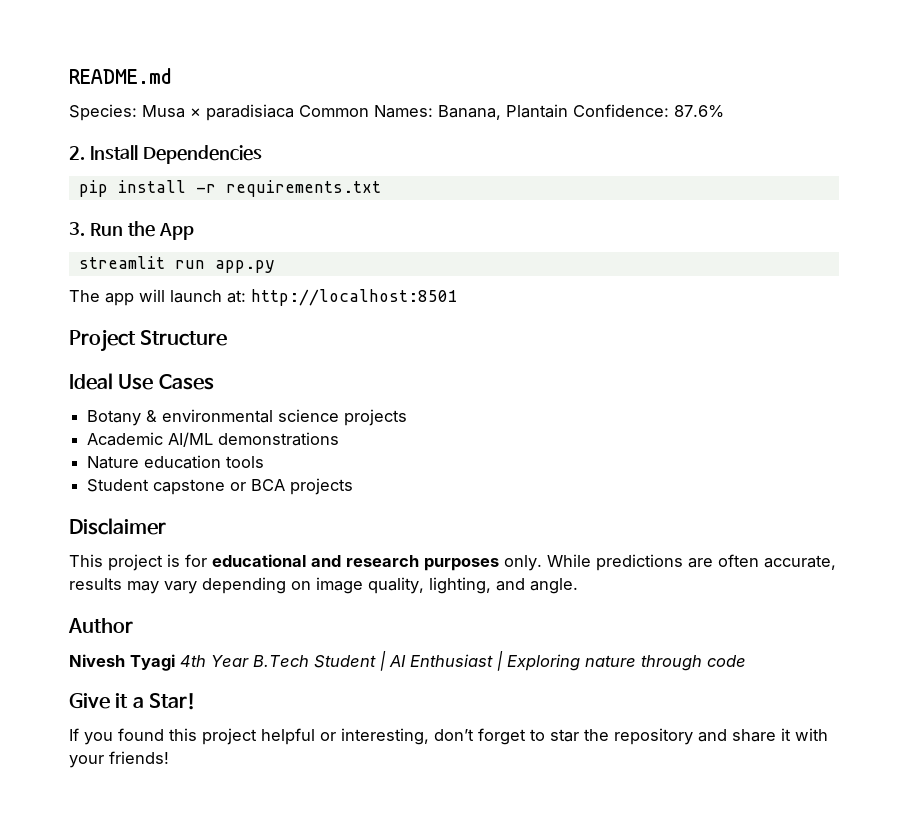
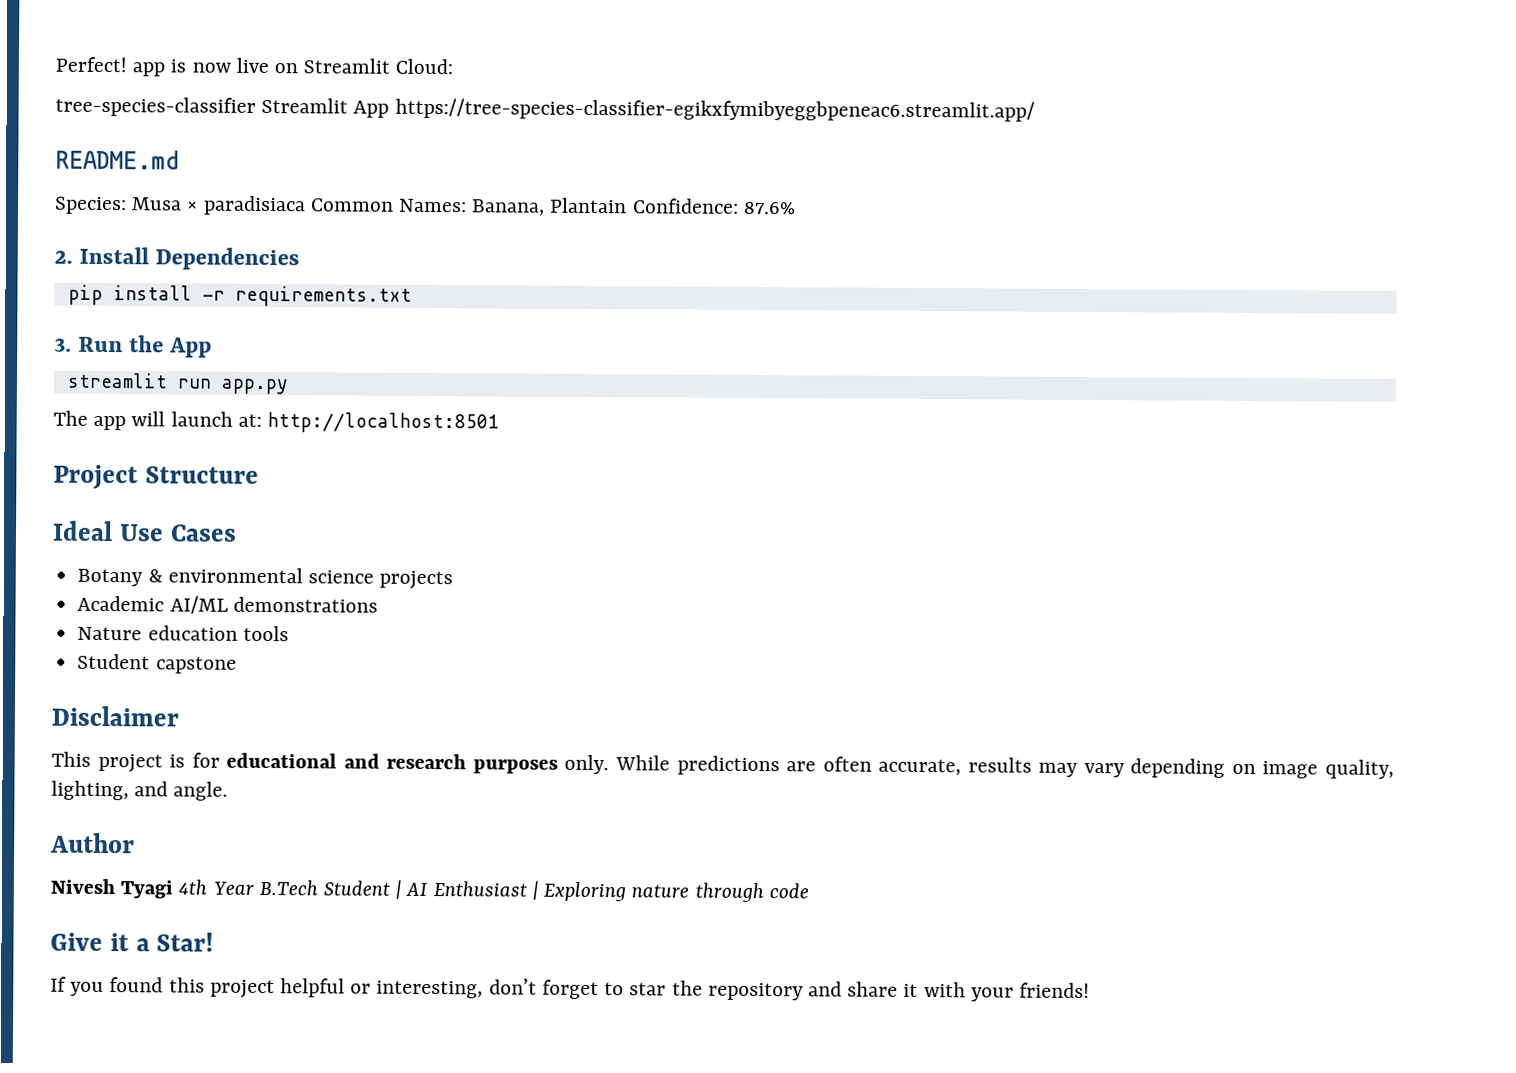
+ Perfect! app is now live on Streamlit Cloud:
+ tree-species-classifier Streamlit App https://tree-species-classifier-egikxfymibyeggbpeneac6.streamlit.app/
- Student capstone or BCA projects
+ Student capstone

